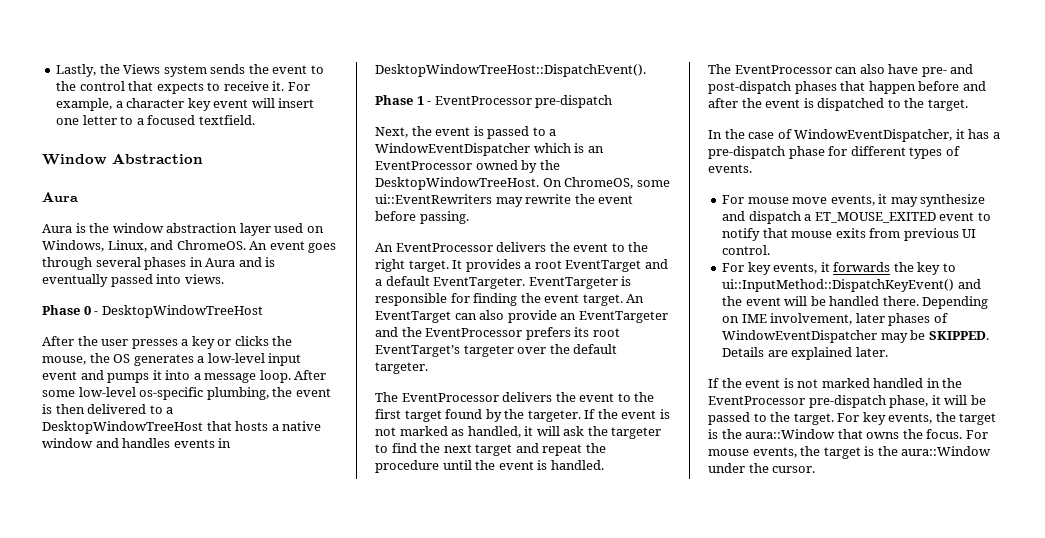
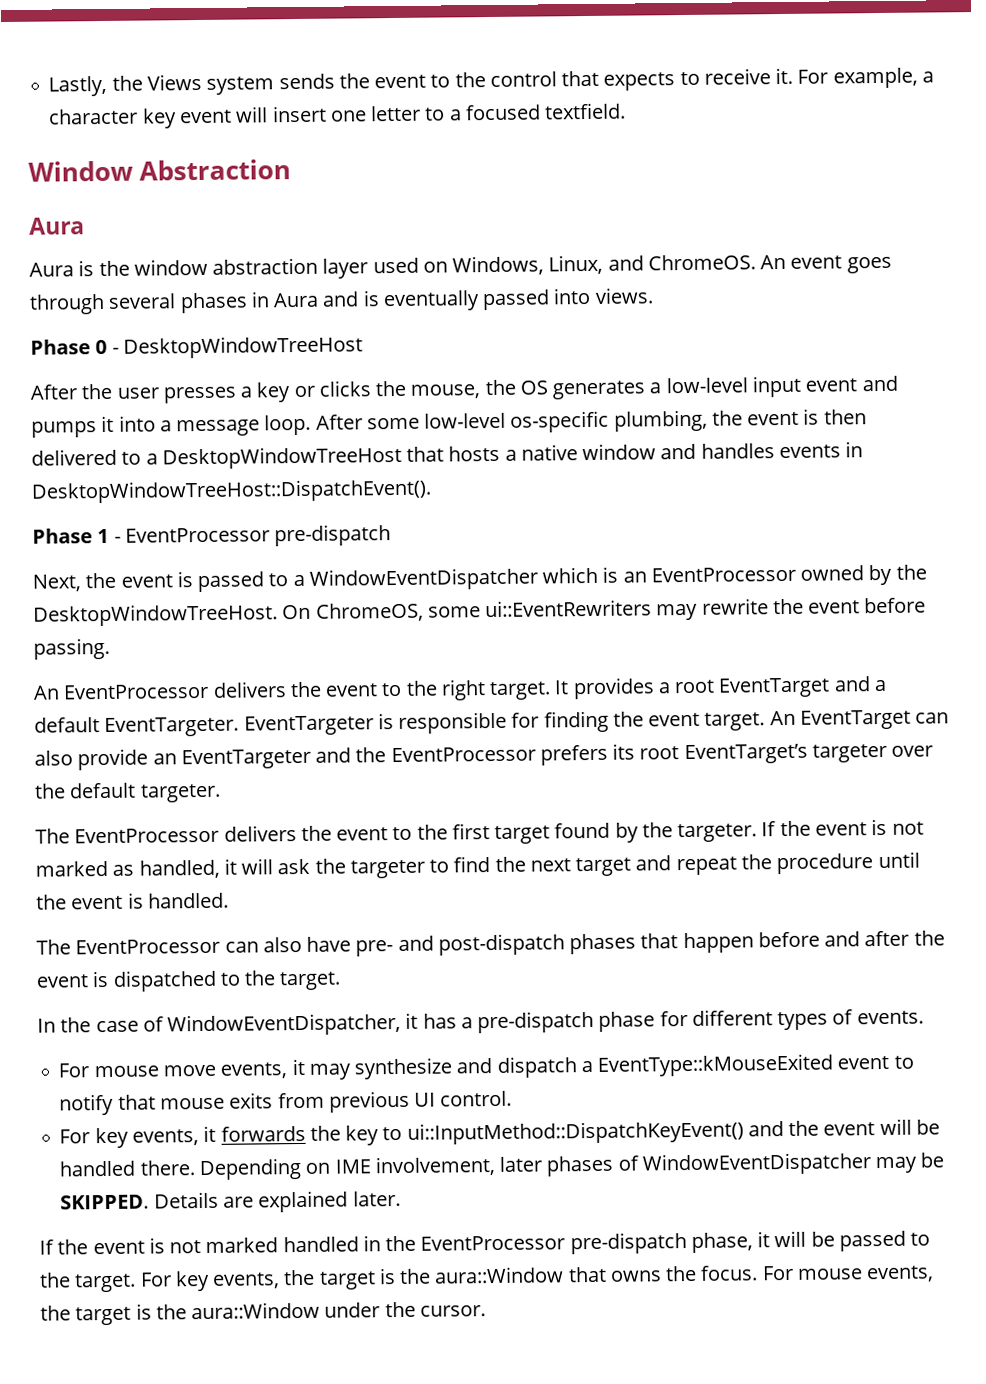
- For mouse move events, it may synthesize and dispatch a ET_MOUSE_EXITED event to notify that mouse exits from previous UI control.
+ For mouse move events, it may synthesize and dispatch a EventType::kMouseExited event to notify that mouse exits from previous UI control.

